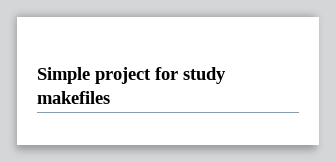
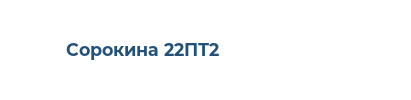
- Simple project for study makefiles
+ Сорокина 22ПТ2

